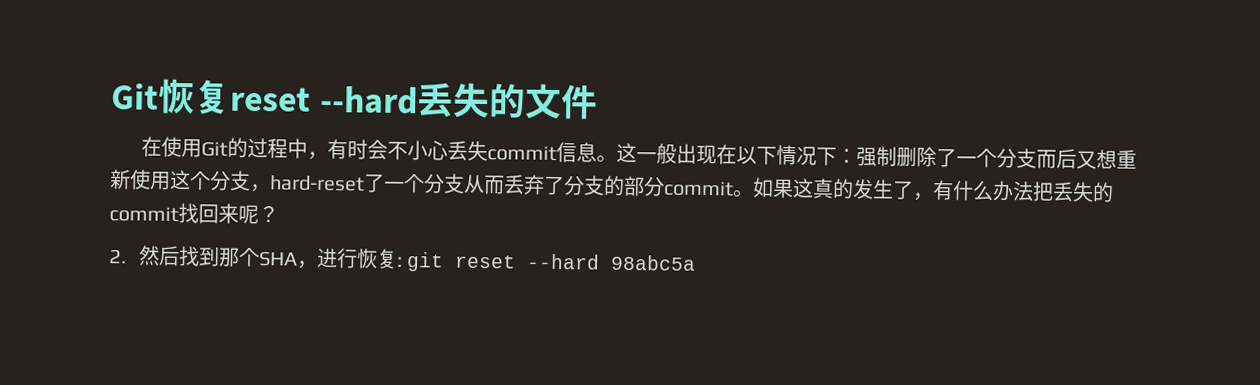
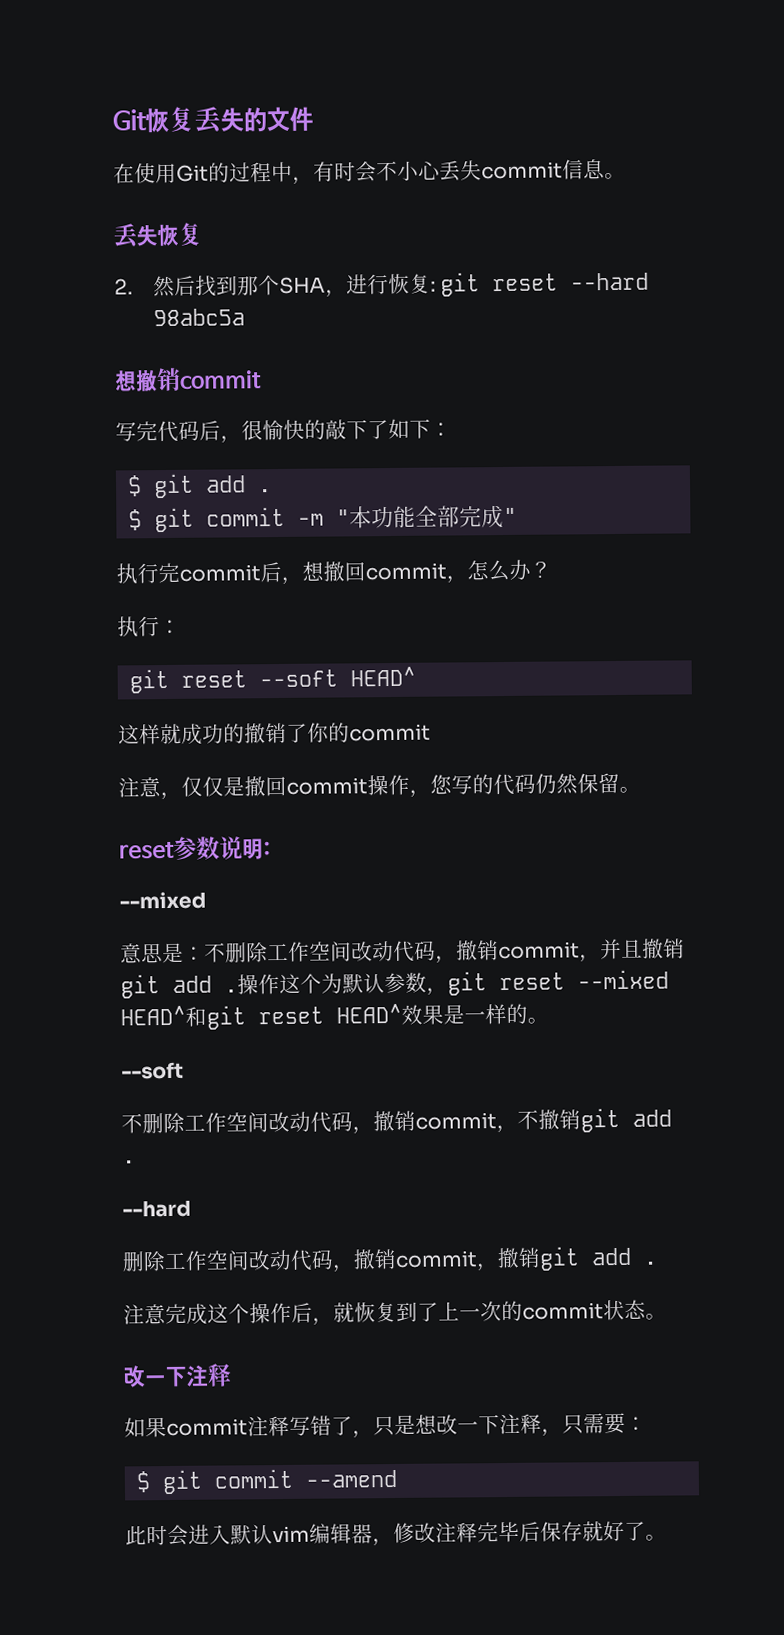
- Git恢复reset --hard丢失的文件
+ Git恢复丢失的文件
- 在使用Git的过程中，有时会不小心丢失commit信息。这一般出现在以下情况下：强制删除了一个分支而后又想重新使用这个分支，hard-reset了一个分支从而丢弃了分支的部分commit。如果这真的发生了，有什么办法把丢失的commit找回来呢？
+ 在使用Git的过程中，有时会不小心丢失commit信息。
+ 丢失恢复
+ 想撤销commit
+ 写完代码后，很愉快的敲下了如下：
+ $ git add .
+ $ git commit -m "本功能全部完成"
+ 执行完commit后，想撤回commit，怎么办？
+ 执行：
+ git reset --soft HEAD^
+ 这样就成功的撤销了你的commit
+ 注意，仅仅是撤回commit操作，您写的代码仍然保留。
+ reset参数说明:
+ --mixed
+ 意思是：不删除工作空间改动代码，撤销commit，并且撤销git add .操作这个为默认参数，git reset --mixed HEAD^和git reset HEAD^效果是一样的。
+ --soft
+ 不删除工作空间改动代码，撤销commit，不撤销git add .
+ --hard
+ 删除工作空间改动代码，撤销commit，撤销git add .
+ 注意完成这个操作后，就恢复到了上一次的commit状态。
+ 改一下注释
+ 如果commit注释写错了，只是想改一下注释，只需要：
+ $ git commit --amend
+ 此时会进入默认vim编辑器，修改注释完毕后保存就好了。

